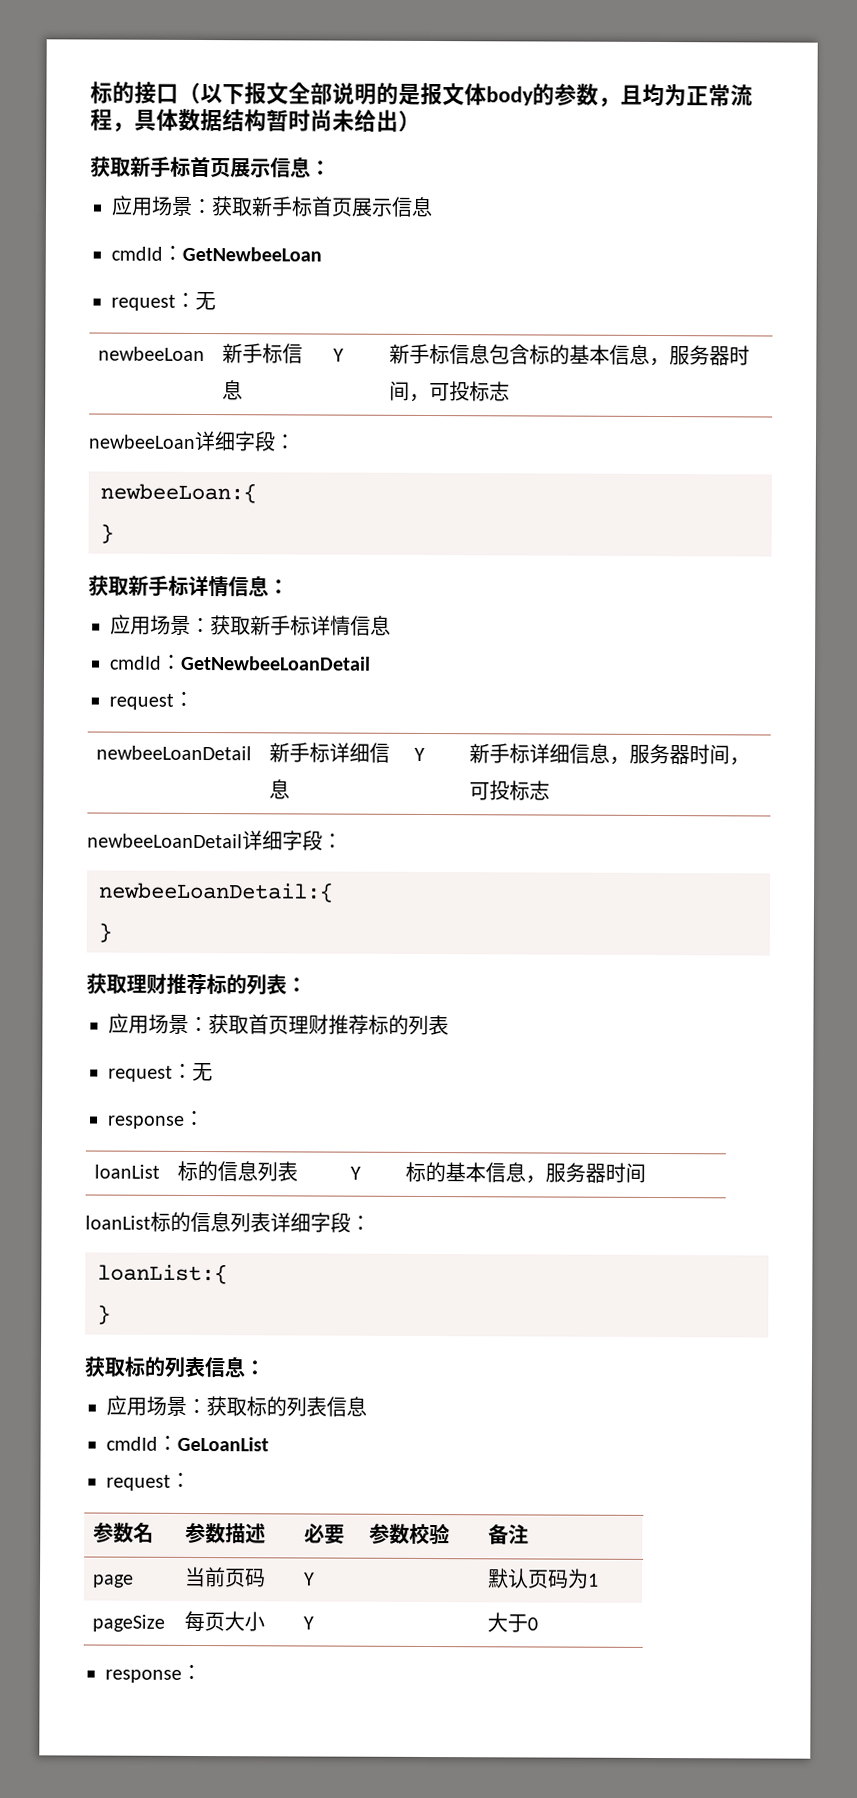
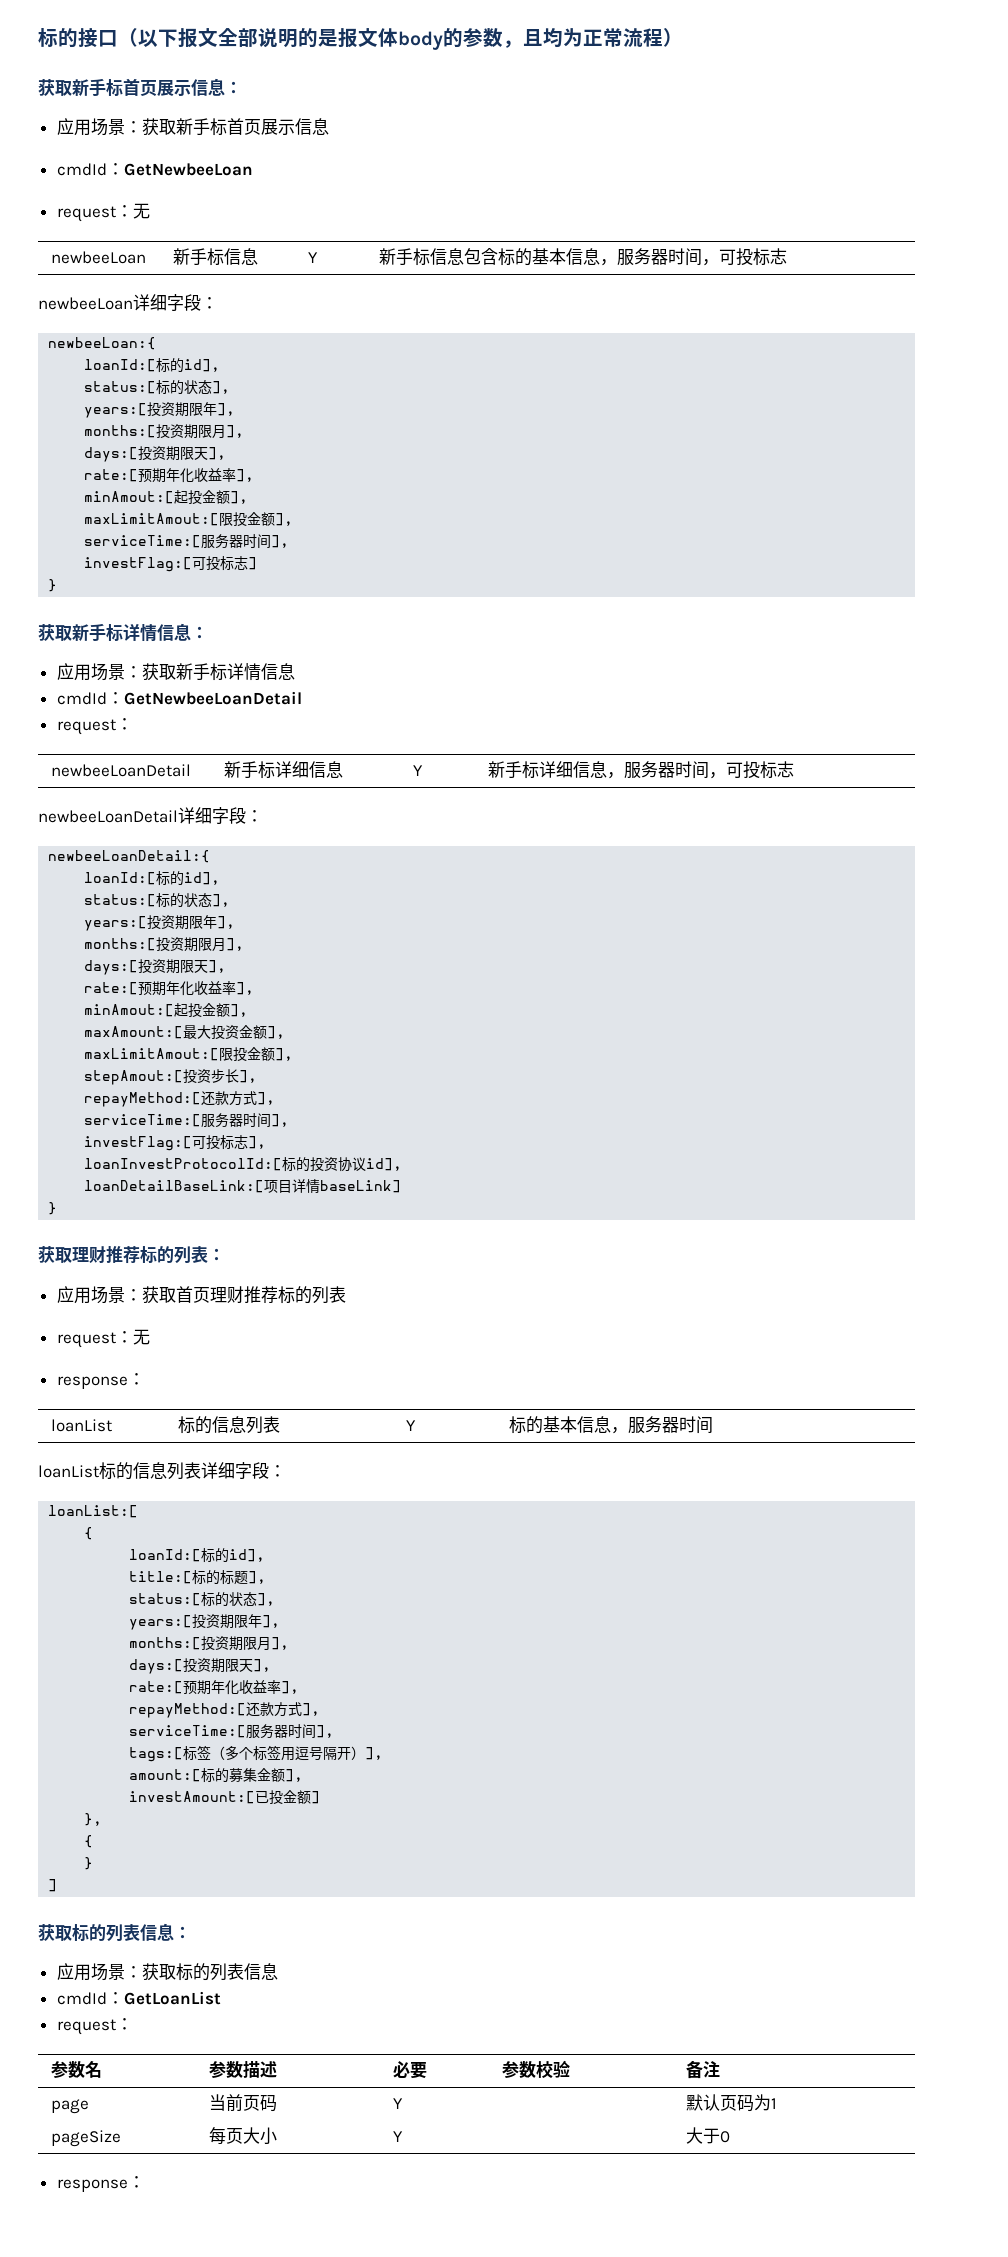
- 标的接口（以下报文全部说明的是报文体body的参数，且均为正常流程，具体数据结构暂时尚未给出）
+ 标的接口（以下报文全部说明的是报文体body的参数，且均为正常流程）
  newbeeLoan:{
+ loanId:[标的id],
+ status:[标的状态],
+ years:[投资期限年],
+ months:[投资期限月],
+ days:[投资期限天],
+ rate:[预期年化收益率],
+ minAmout:[起投金额],
+ maxLimitAmout:[限投金额],
+ serviceTime:[服务器时间],
+ investFlag:[可投标志]
  newbeeLoanDetail:{
+ loanId:[标的id],
+ status:[标的状态],
+ years:[投资期限年],
+ months:[投资期限月],
+ days:[投资期限天],
+ rate:[预期年化收益率],
+ minAmout:[起投金额],
+ maxAmount:[最大投资金额],
+ maxLimitAmout:[限投金额],
+ stepAmout:[投资步长],
+ repayMethod:[还款方式],
+ serviceTime:[服务器时间],
+ investFlag:[可投标志],
+ loanInvestProtocolId:[标的投资协议id],
+ loanDetailBaseLink:[项目详情baseLink]
- loanList:{
+ loanList:[
+ {
+ loanId:[标的id],
+ title:[标的标题],
+ status:[标的状态],
+ years:[投资期限年],
+ months:[投资期限月],
+ days:[投资期限天],
+ rate:[预期年化收益率],
+ repayMethod:[还款方式],
+ serviceTime:[服务器时间],
+ tags:[标签（多个标签用逗号隔开）],
+ amount:[标的募集金额],
+ investAmount:[已投金额]
+ },
+ {
  }
+ ]
- cmdId：GeLoanList
+ cmdId：GetLoanList

